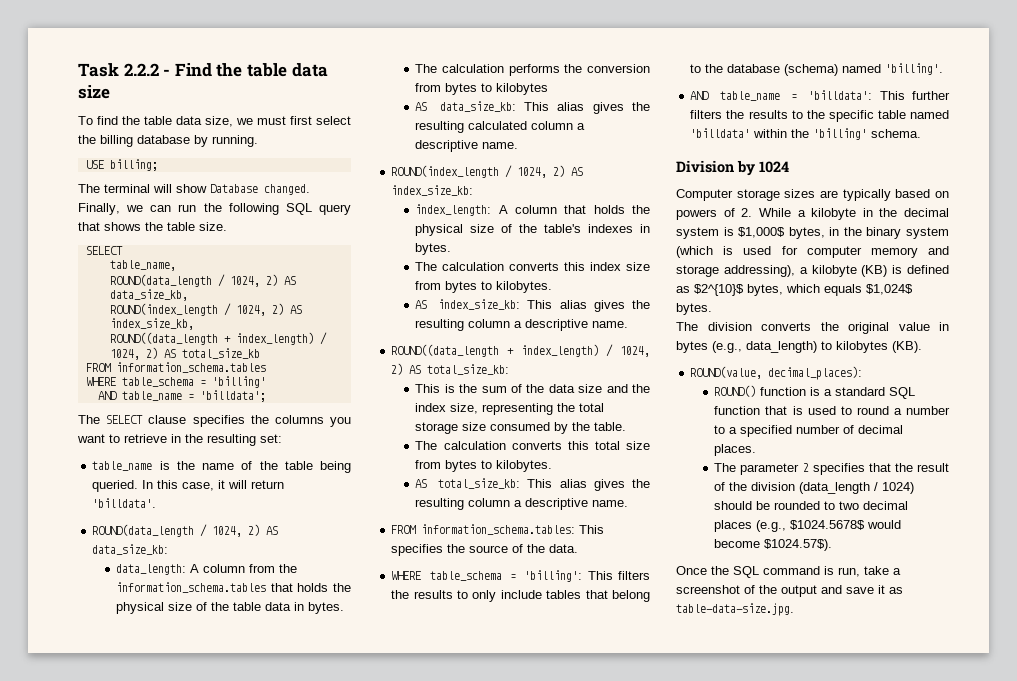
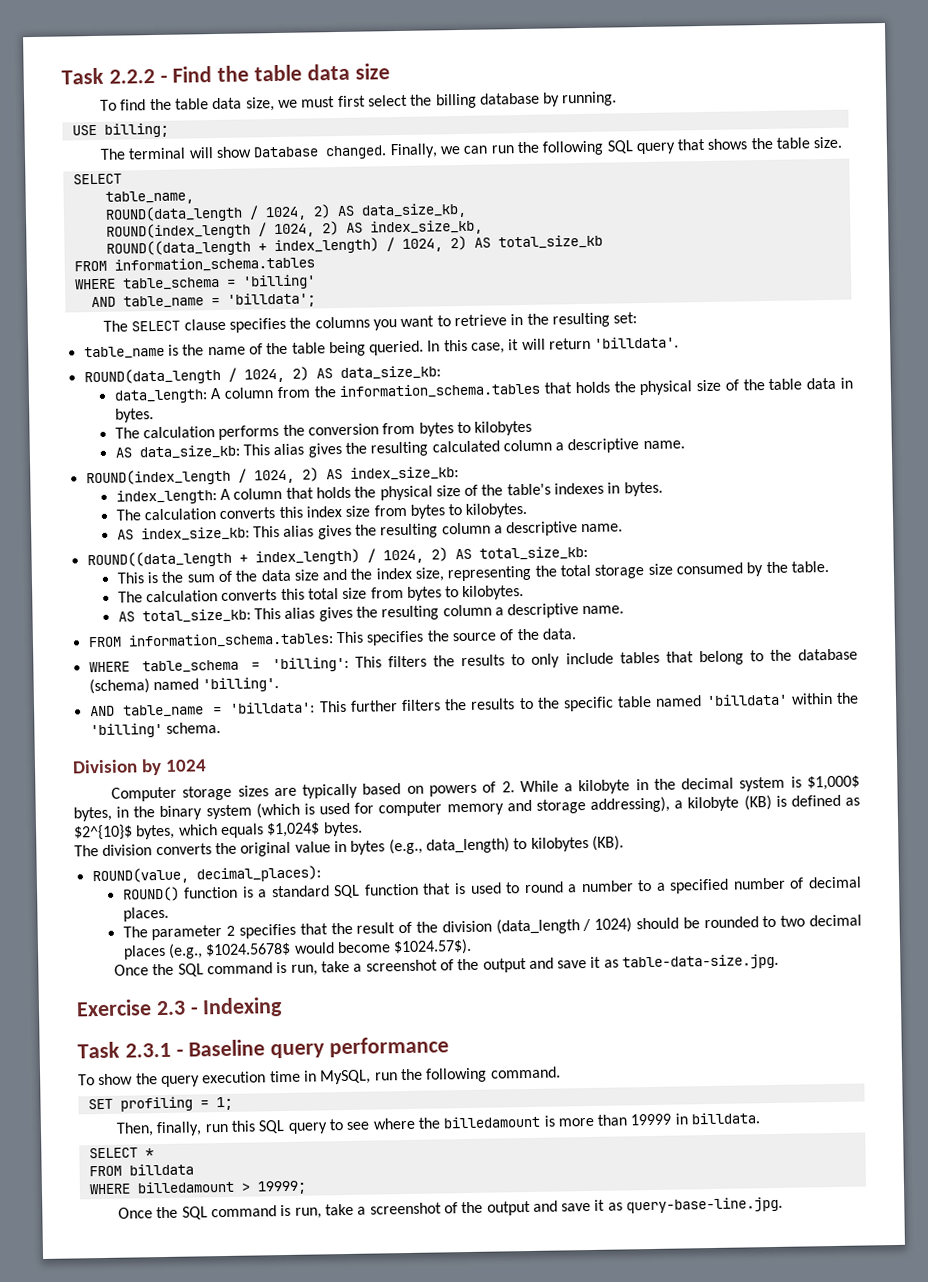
+ Exercise 2.3 - Indexing
+ Task 2.3.1 - Baseline query performance
+ To show the query execution time in MySQL, run the following command.
+ SET profiling = 1;
+ Then, finally, run this SQL query to see where the billedamount is more than 19999 in billdata.
+ SELECT *
+ FROM billdata
+ WHERE billedamount > 19999;
+ Once the SQL command is run, take a screenshot of the output and save it as query-base-line.jpg.

